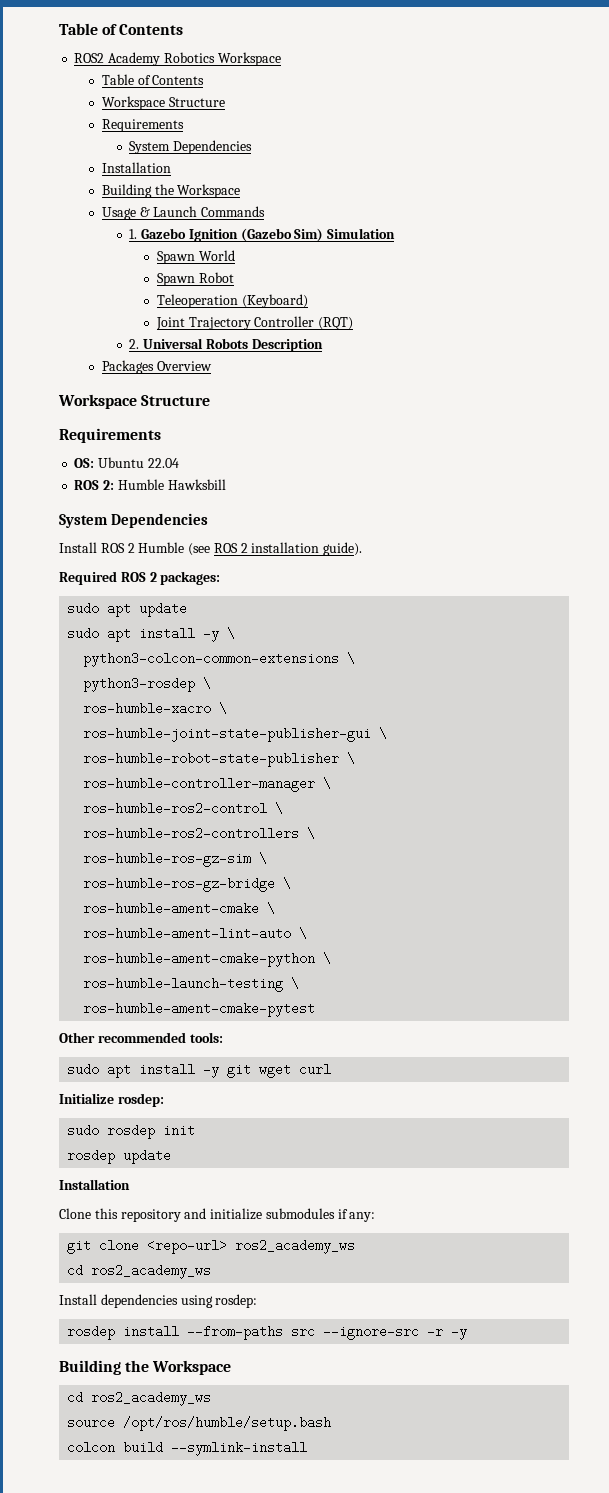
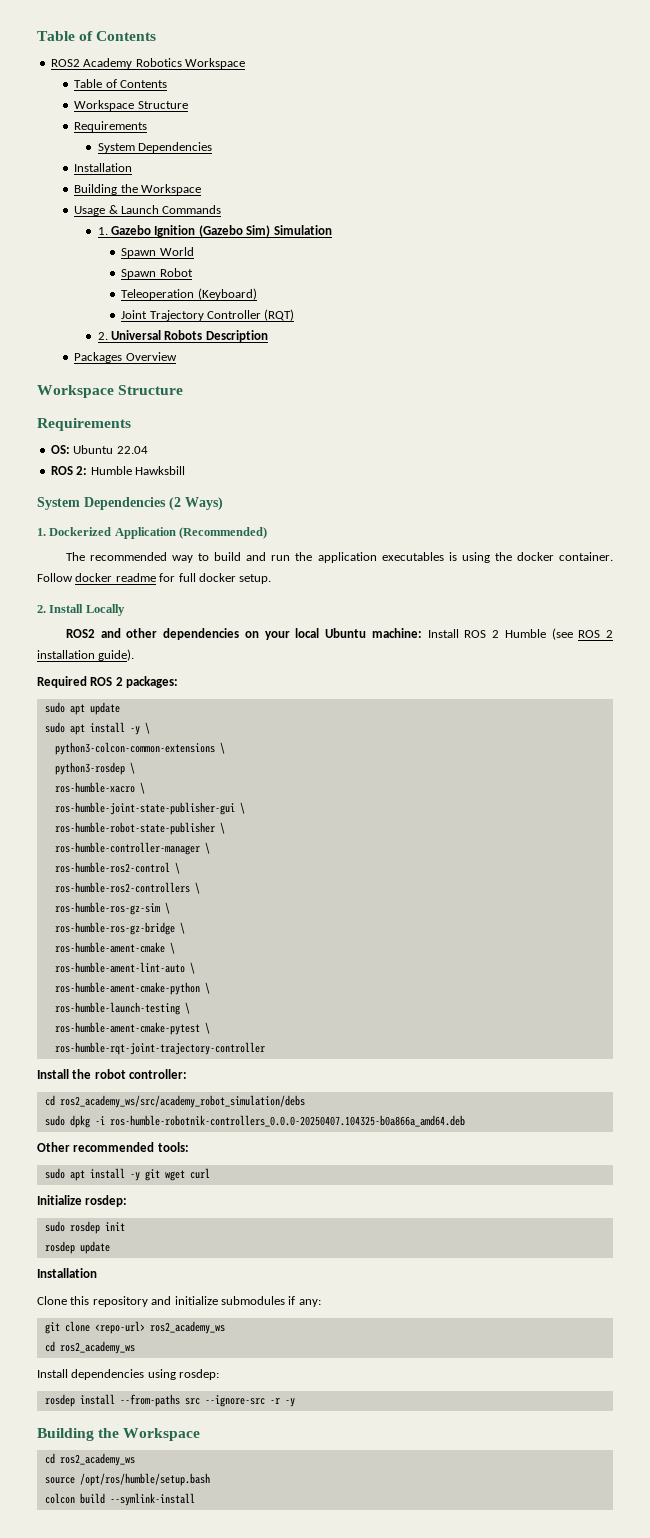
  ROS 2: Humble Hawksbill
- System Dependencies
- Install ROS 2 Humble (see ROS 2 installation guide).
+ System Dependencies (2 Ways)
+ 1. Dockerized Application (Recommended)
+ The recommended way to build and run the application executables is using the docker container. Follow docker readme for full docker setup.
+ 2. Install Locally
+ ROS2 and other dependencies on your local Ubuntu machine: Install ROS 2 Humble (see ROS 2 installation guide).
- ros-humble-ament-cmake-pytest
+ ros-humble-ament-cmake-pytest \
+ ros-humble-rqt-joint-trajectory-controller
+ Install the robot controller:
+ cd ros2_academy_ws/src/academy_robot_simulation/debs
+ sudo dpkg -i ros-humble-robotnik-controllers_0.0.0-20250407.104325-b0a866a_amd64.deb

